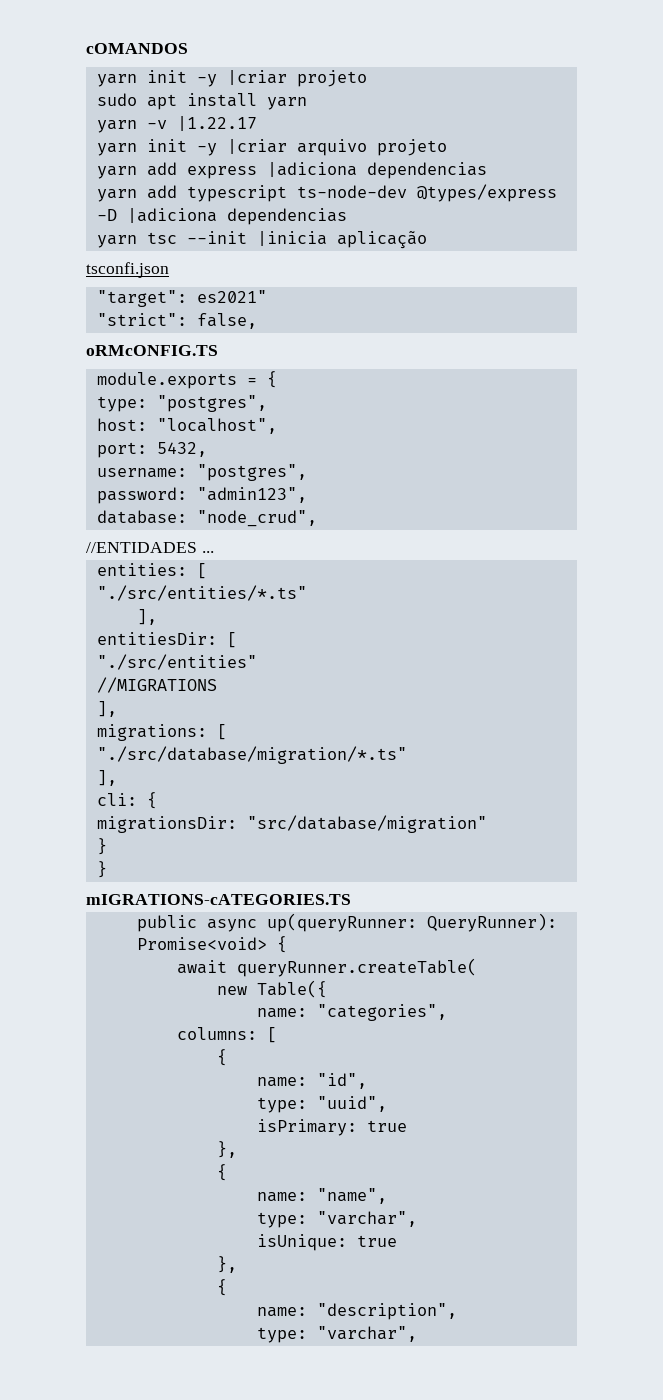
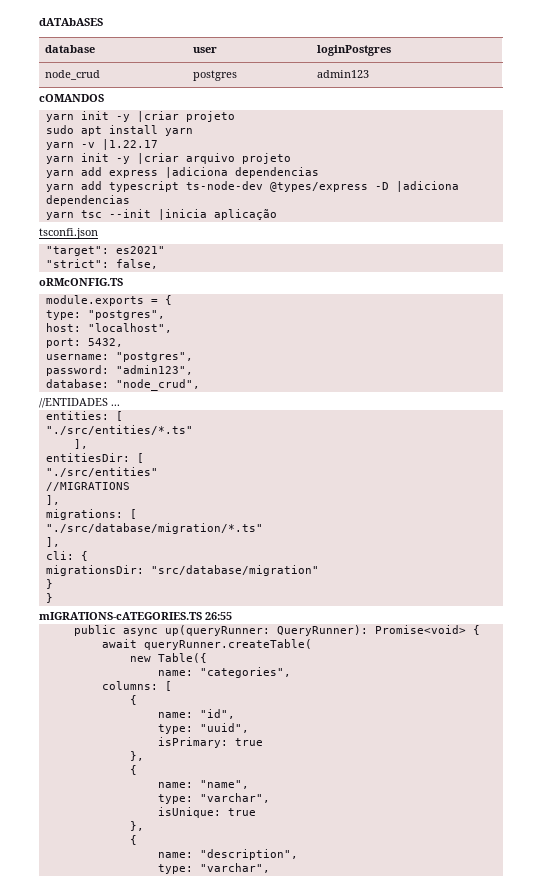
+ dATAbASES
+ database | user | loginPostgres
+ node_crud | postgres | admin123
- mIGRATIONS-cATEGORIES.TS
+ mIGRATIONS-cATEGORIES.TS 26:55

